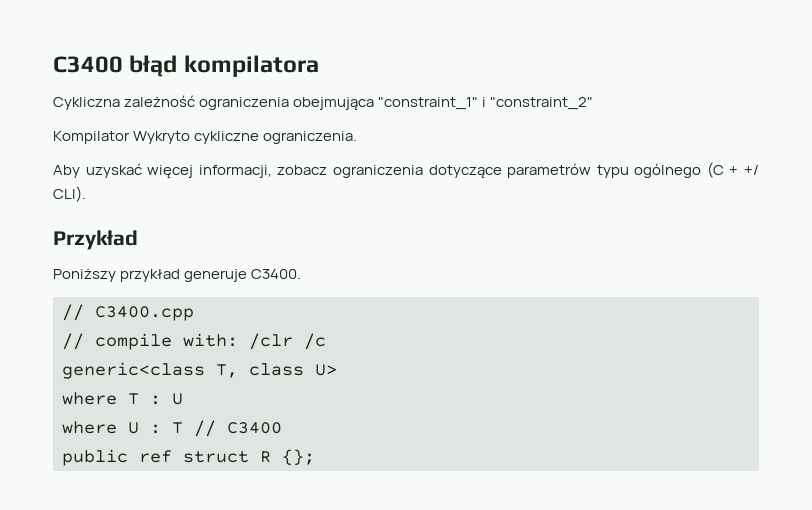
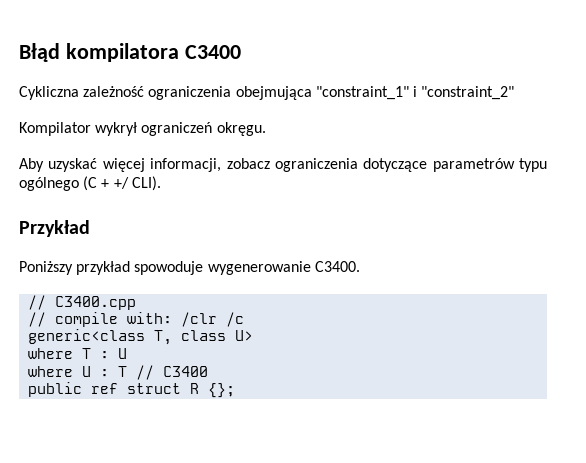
- C3400 błąd kompilatora
+ Błąd kompilatora C3400
- Kompilator Wykryto cykliczne ograniczenia.
+ Kompilator wykrył ograniczeń okręgu.
- Poniższy przykład generuje C3400.
+ Poniższy przykład spowoduje wygenerowanie C3400.

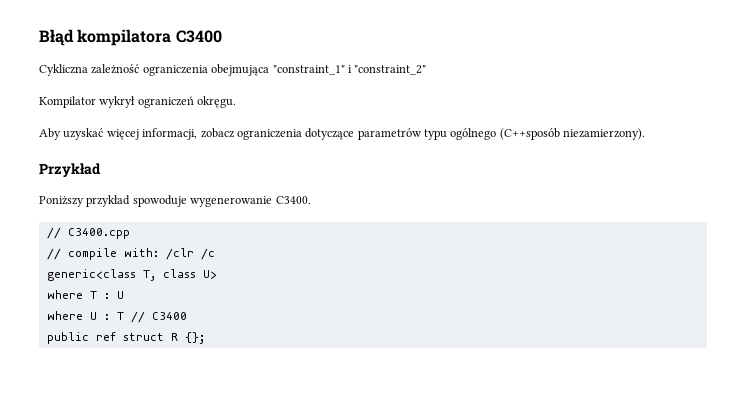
- Aby uzyskać więcej informacji, zobacz ograniczenia dotyczące parametrów typu ogólnego (C + +/ CLI).
+ Aby uzyskać więcej informacji, zobacz ograniczenia dotyczące parametrów typu ogólnego (C++sposób niezamierzony).

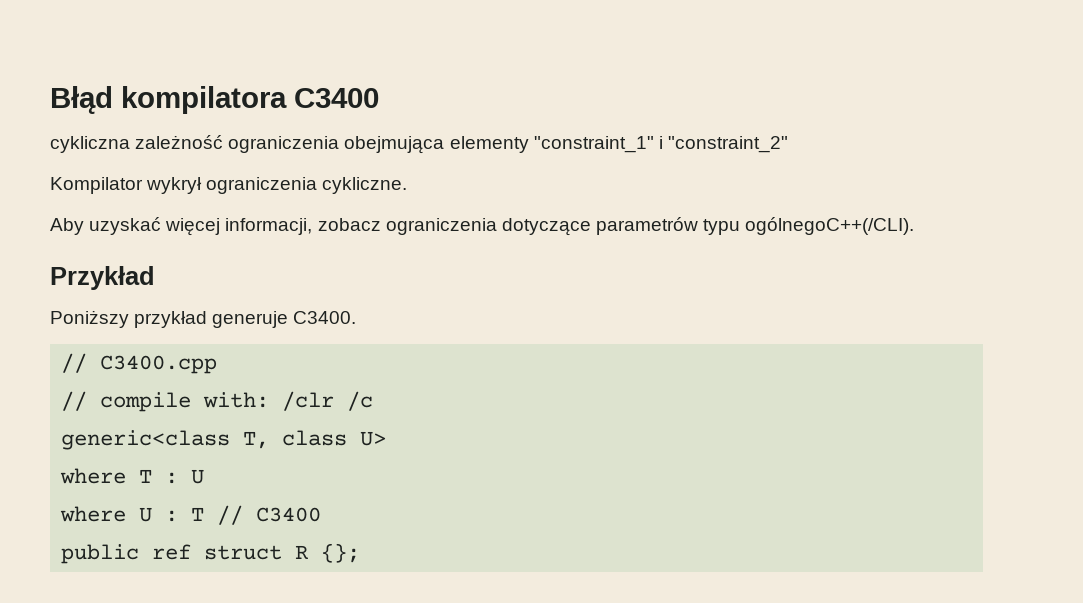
- Cykliczna zależność ograniczenia obejmująca "constraint_1" i "constraint_2"
+ cykliczna zależność ograniczenia obejmująca elementy "constraint_1" i "constraint_2"
- Kompilator wykrył ograniczeń okręgu.
+ Kompilator wykrył ograniczenia cykliczne.
- Aby uzyskać więcej informacji, zobacz ograniczenia dotyczące parametrów typu ogólnego (C++sposób niezamierzony).
+ Aby uzyskać więcej informacji, zobacz ograniczenia dotyczące parametrów typu ogólnegoC++(/CLI).
- Poniższy przykład spowoduje wygenerowanie C3400.
+ Poniższy przykład generuje C3400.

